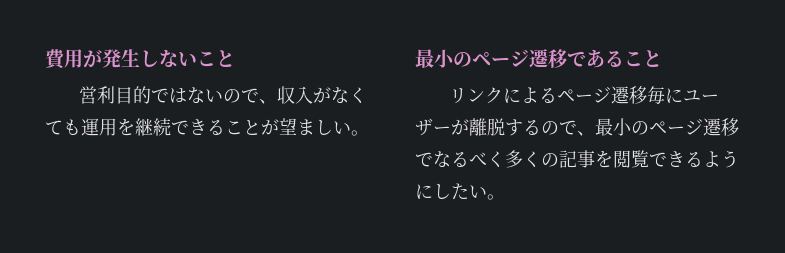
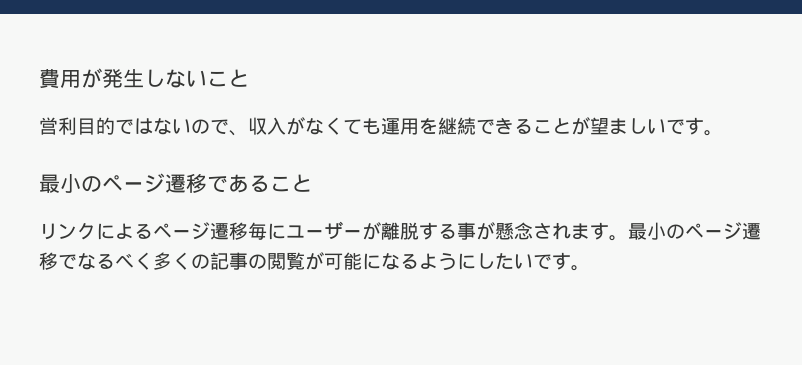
- 営利目的ではないので、収入がなくても運用を継続できることが望ましい。
+ 営利目的ではないので、収入がなくても運用を継続できることが望ましいです。
- リンクによるページ遷移毎にユーザーが離脱するので、最小のページ遷移でなるべく多くの記事を閲覧できるようにしたい。
+ リンクによるページ遷移毎にユーザーが離脱する事が懸念されます。最小のページ遷移でなるべく多くの記事の閲覧が可能になるようにしたいです。

